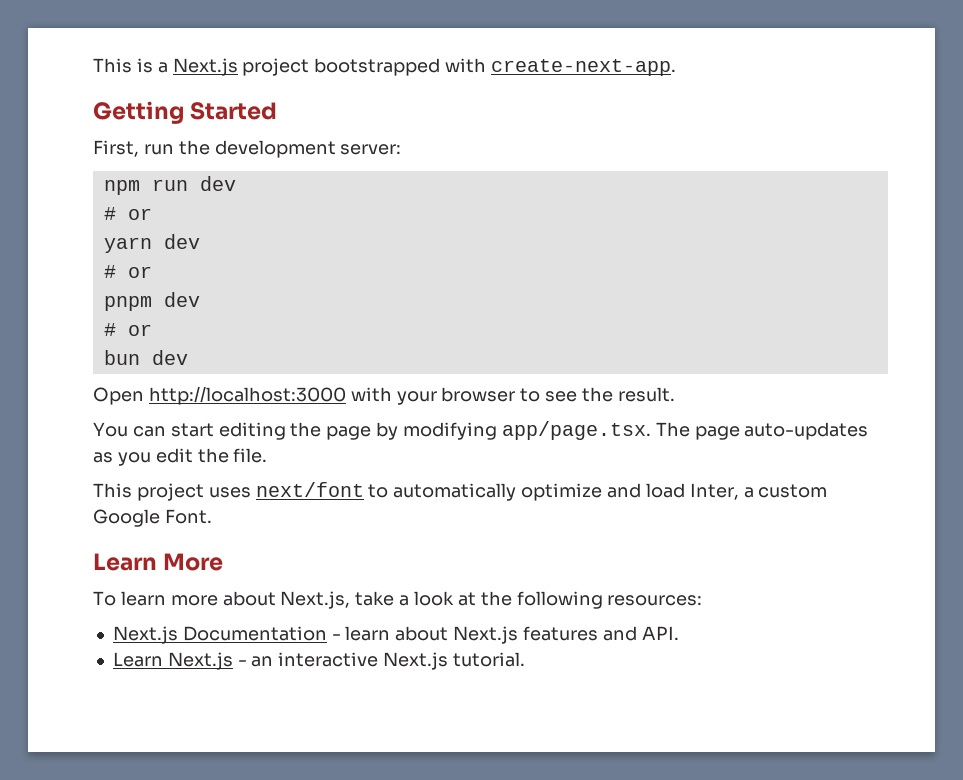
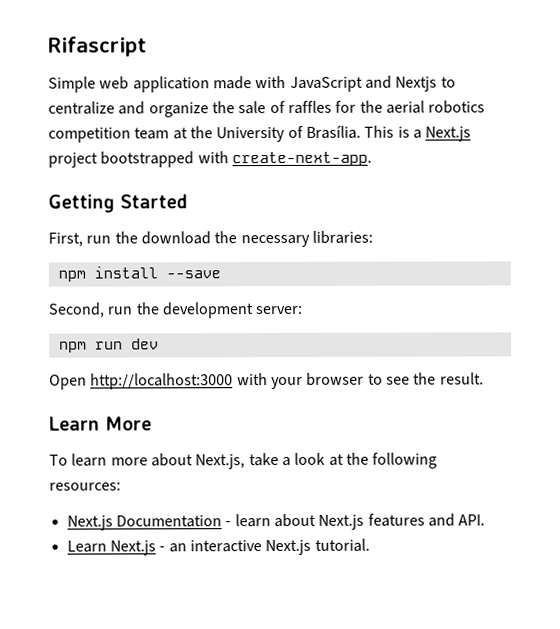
+ Rifascript
+ Simple web application made with JavaScript and Nextjs to centralize and organize the sale of raffles for the aerial robotics competition team at the University of Brasília.
- First, run the development server:
+ First, run the download the necessary libraries:
+ npm install --save
+ Second, run the development server:
  npm run dev
- # or
- yarn dev
- # or
- pnpm dev
- # or
- bun dev
- You can start editing the page by modifying app/page.tsx. The page auto-updates as you edit the file.
- This project uses next/font to automatically optimize and load Inter, a custom Google Font.

